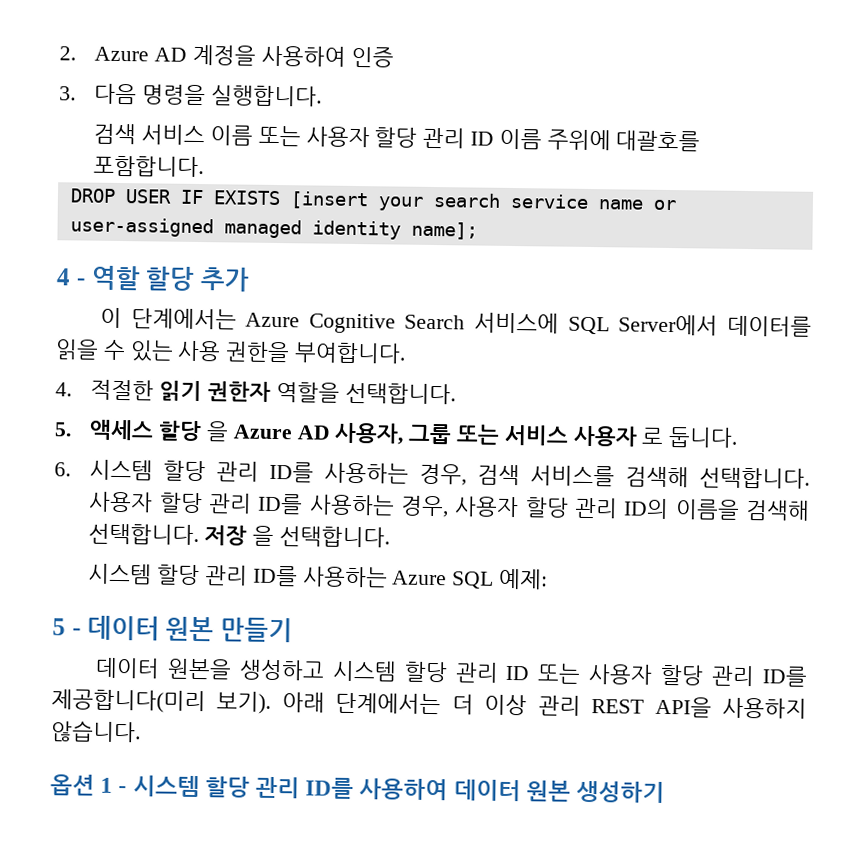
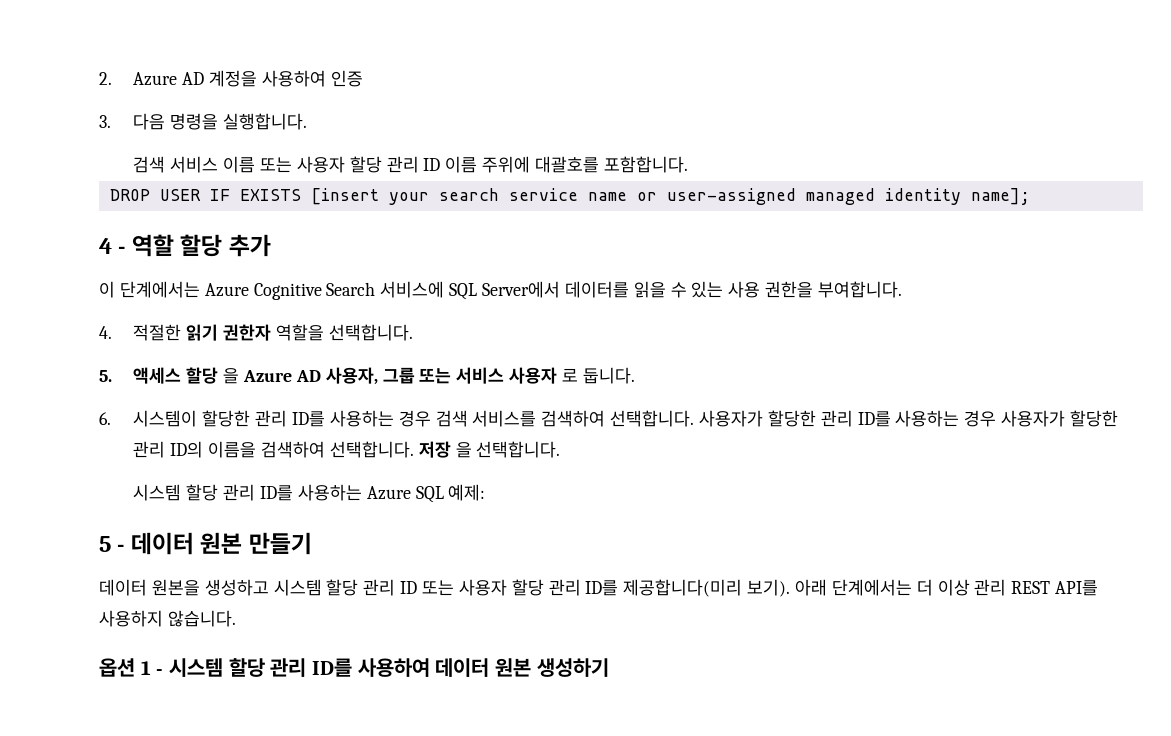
- 6. 시스템 할당 관리 ID를 사용하는 경우, 검색 서비스를 검색해 선택합니다. 사용자 할당 관리 ID를 사용하는 경우, 사용자 할당 관리 ID의 이름을 검색해 선택합니다.
+ 6. 시스템이 할당한 관리 ID를 사용하는 경우 검색 서비스를 검색하여 선택합니다. 사용자가 할당한 관리 ID를 사용하는 경우 사용자가 할당한 관리 ID의 이름을 검색하여 선택합니다.
- 아래 단계에서는 더 이상 관리 REST API을 사용하지 않습니다.
+ 아래 단계에서는 더 이상 관리 REST API를 사용하지 않습니다.

